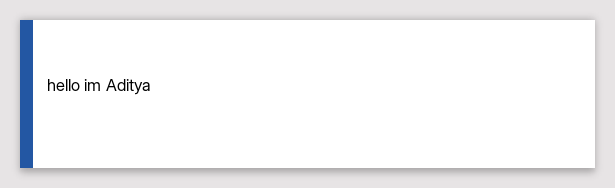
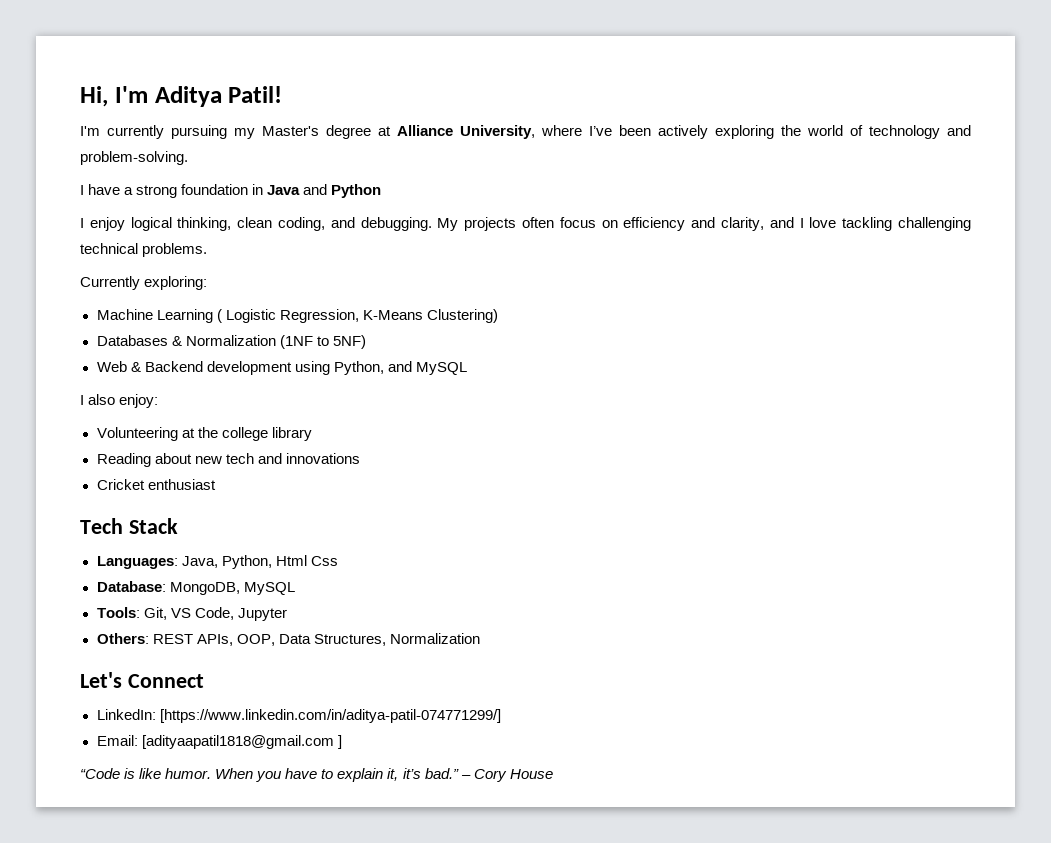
- hello im Aditya
+ Hi, I'm Aditya Patil!
+ I'm currently pursuing my Master's degree at Alliance University, where I’ve been actively exploring the world of technology and problem-solving.
+ I have a strong foundation in Java and Python
+ I enjoy logical thinking, clean coding, and debugging. My projects often focus on efficiency and clarity, and I love tackling challenging technical problems.
+ Currently exploring:
+ Machine Learning ( Logistic Regression, K-Means Clustering)
+ Databases & Normalization (1NF to 5NF)
+ Web & Backend development using Python, and MySQL
+ I also enjoy:
+ Volunteering at the college library
+ Reading about new tech and innovations
+ Cricket enthusiast
+ Tech Stack
+ Languages: Java, Python, Html Css
+ Database: MongoDB, MySQL
+ Tools: Git, VS Code, Jupyter
+ Others: REST APIs, OOP, Data Structures, Normalization
+ Let's Connect
+ LinkedIn: [https://www.linkedin.com/in/aditya-patil-074771299/]
+ Email: [adityaapatil1818@gmail.com ]
+ “Code is like humor. When you have to explain it, it’s bad.” – Cory House

